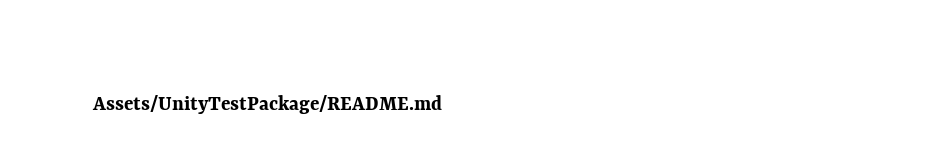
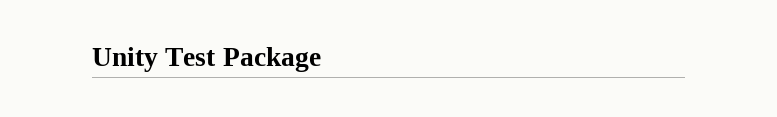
- Assets/UnityTestPackage/README.md
+ Unity Test Package

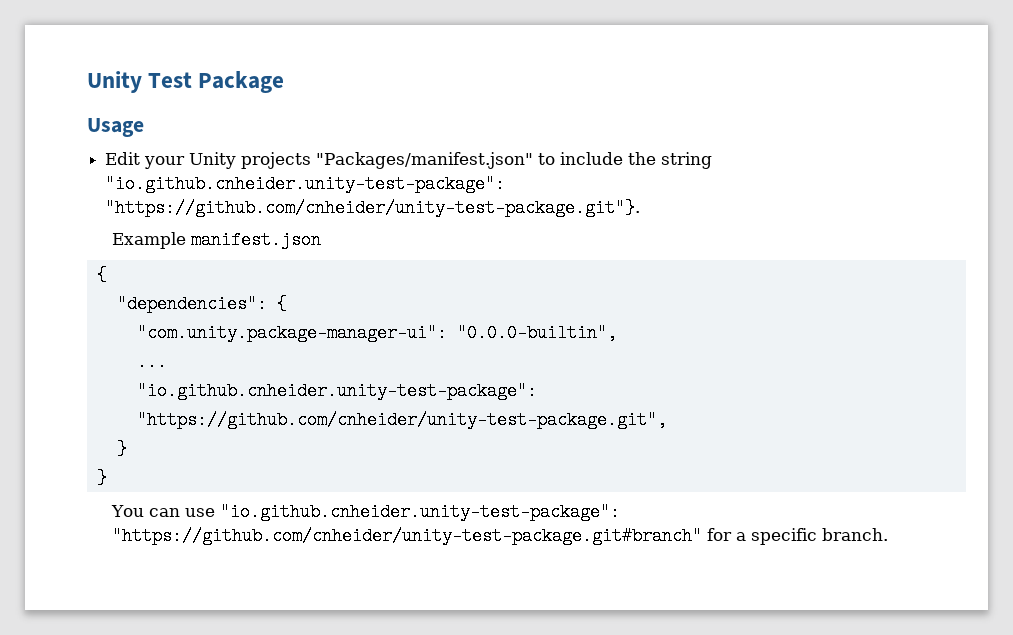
+ Usage
+ Edit your Unity projects "Packages/manifest.json" to include the string "io.github.cnheider.unity-test-package": "https://github.com/cnheider/unity-test-package.git"}.
+ Example manifest.json
+ {
+ "dependencies": {
+ "com.unity.package-manager-ui": "0.0.0-builtin",
+ ...
+ "io.github.cnheider.unity-test-package": "https://github.com/cnheider/unity-test-package.git",
+ }
+ }
+ You can use "io.github.cnheider.unity-test-package": "https://github.com/cnheider/unity-test-package.git#branch" for a specific branch.

